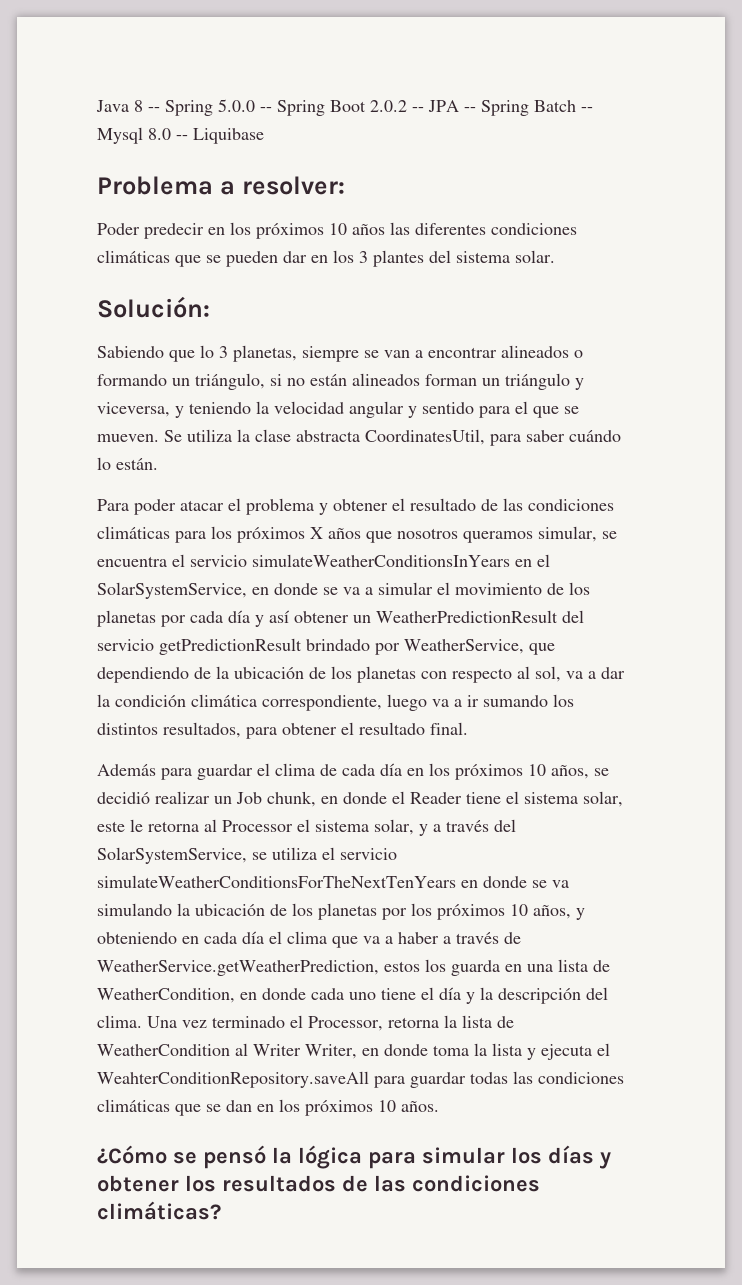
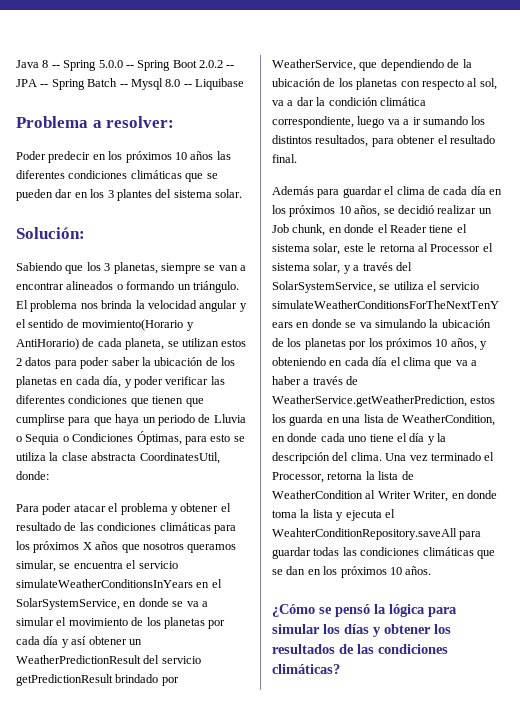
- Sabiendo que lo 3 planetas, siempre se van a encontrar alineados o formando un triángulo, si no están alineados forman un triángulo y viceversa, y teniendo la velocidad angular y sentido para el que se mueven. Se utiliza la clase abstracta CoordinatesUtil, para saber cuándo lo están.
+ Sabiendo que los 3 planetas, siempre se van a encontrar alineados o formando un triángulo. El problema nos brinda la velocidad angular y el sentido de movimiento(Horario y AntiHorario) de cada planeta, se utilizan estos 2 datos para poder saber la ubicación de los planetas en cada día, y poder verificar las diferentes condiciones que tienen que cumplirse para que haya un periodo de Lluvia o Sequia o Condiciones Óptimas, para esto se utiliza la clase abstracta CoordinatesUtil, donde:

